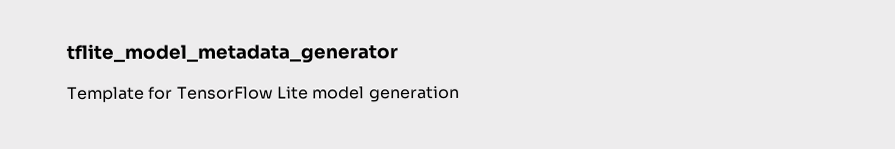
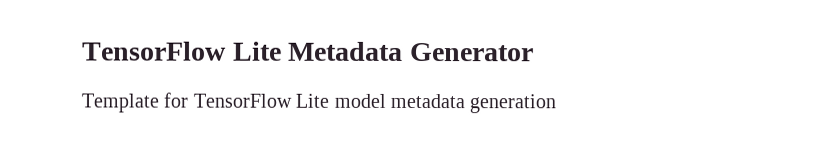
- tflite_model_metadata_generator
+ TensorFlow Lite Metadata Generator
- Template for TensorFlow Lite model generation
+ Template for TensorFlow Lite model metadata generation

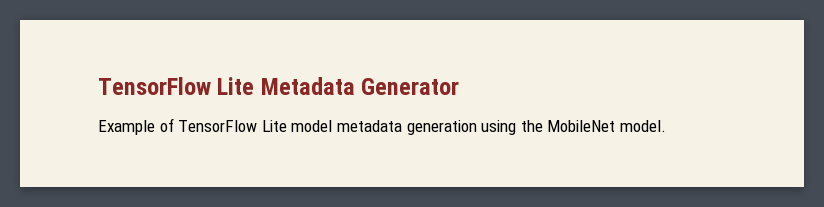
- Template for TensorFlow Lite model metadata generation
+ Example of TensorFlow Lite model metadata generation using the MobileNet model.

